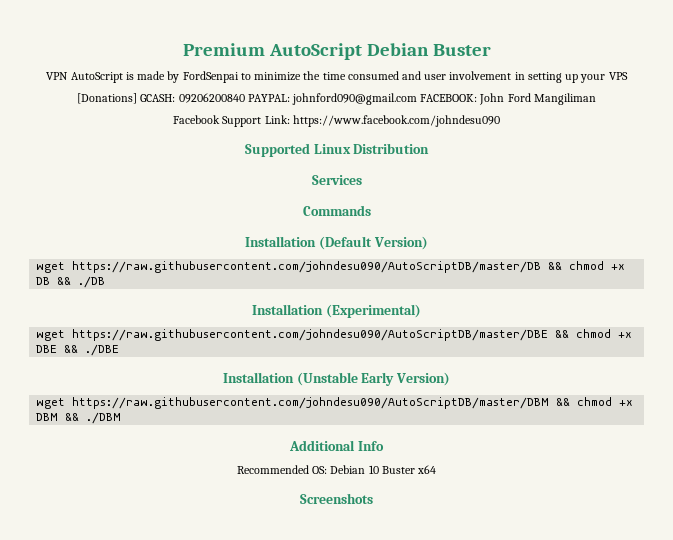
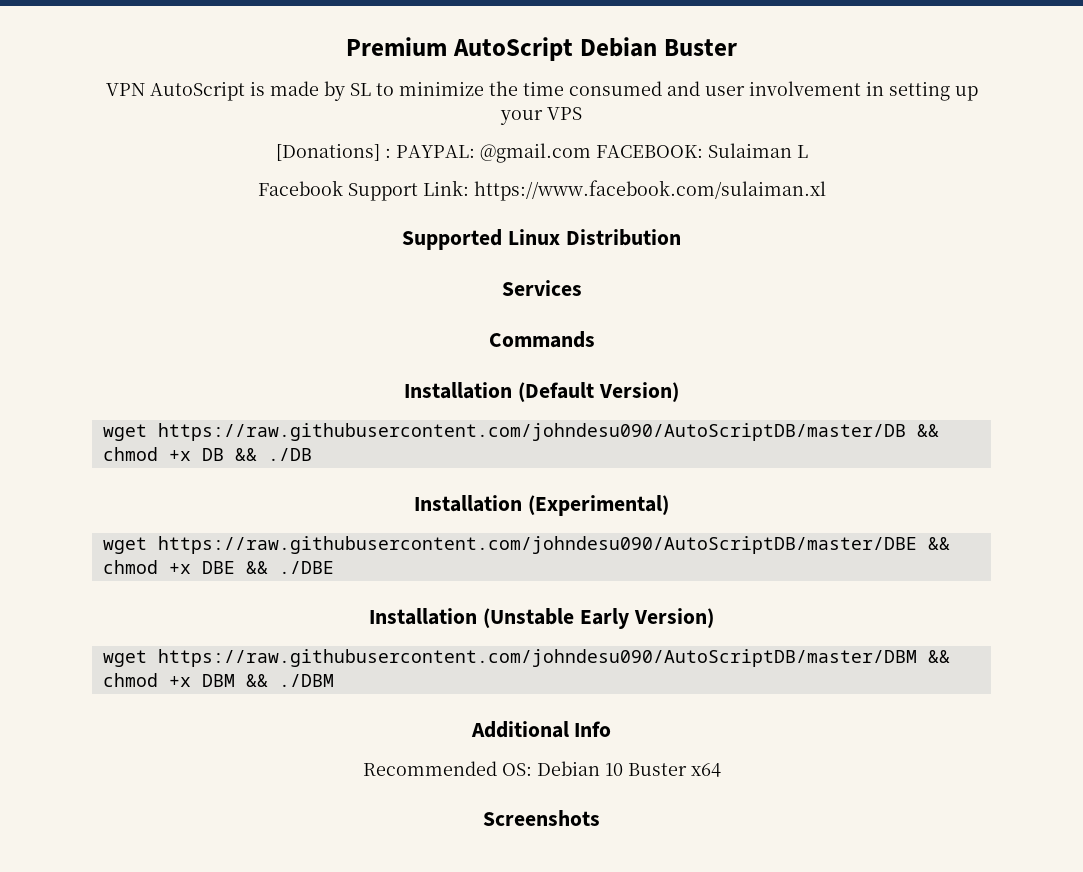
- VPN AutoScript is made by FordSenpai to minimize the time consumed and user involvement in setting up your VPS
+ VPN AutoScript is made by SL to minimize the time consumed and user involvement in setting up your VPS
- [Donations] GCASH: 09206200840 PAYPAL: johnford090@gmail.com FACEBOOK: John Ford Mangiliman
+ [Donations] : PAYPAL: @gmail.com FACEBOOK: Sulaiman L
- Facebook Support Link: https://www.facebook.com/johndesu090
+ Facebook Support Link: https://www.facebook.com/sulaiman.xl

